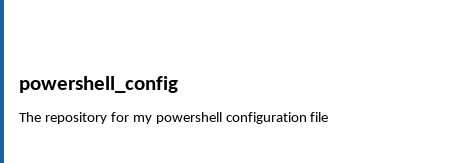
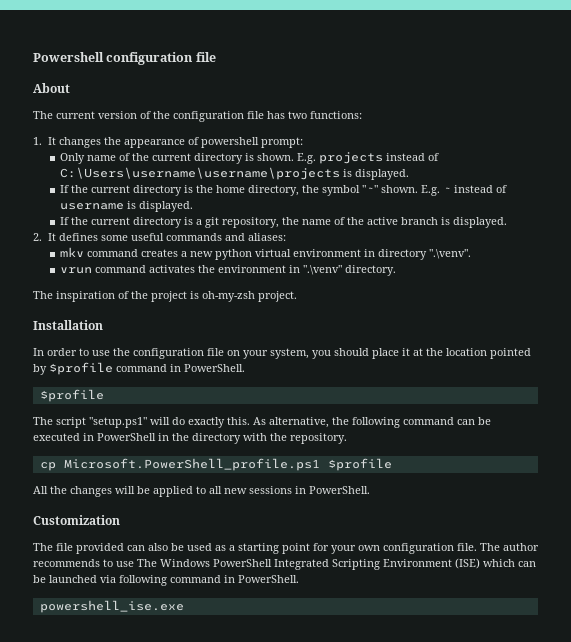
- powershell_config
- The repository for my powershell configuration file
+ Powershell configuration file
+ About
+ The current version of the configuration file has two functions:
+ 1. It changes the appearance of powershell prompt:
+ Only name of the current directory is shown. E.g. projects instead of C:\Users\username\username\projects is displayed.
+ If the current directory is the home directory, the symbol "~" shown. E.g. ~ instead of username is displayed.
+ If the current directory is a git repository, the name of the active branch is displayed.
+ 2. It defines some useful commands and aliases:
+ mkv command creates a new python virtual environment in directory ".\venv".
+ vrun command activates the environment in ".\venv" directory.
+ The inspiration of the project is oh-my-zsh project.
+ Installation
+ In order to use the configuration file on your system, you should place it at the location pointed by $profile command in PowerShell.
+ $profile
+ The script "setup.ps1" will do exactly this. As alternative, the following command can be executed in PowerShell in the directory with the repository.
+ cp Microsoft.PowerShell_profile.ps1 $profile
+ All the changes will be applied to all new sessions in PowerShell.
+ Customization
+ The file provided can also be used as a starting point for your own configuration file. The author recommends to use The Windows PowerShell Integrated Scripting Environment (ISE) which can be launched via following command in PowerShell.
+ powershell_ise.exe

